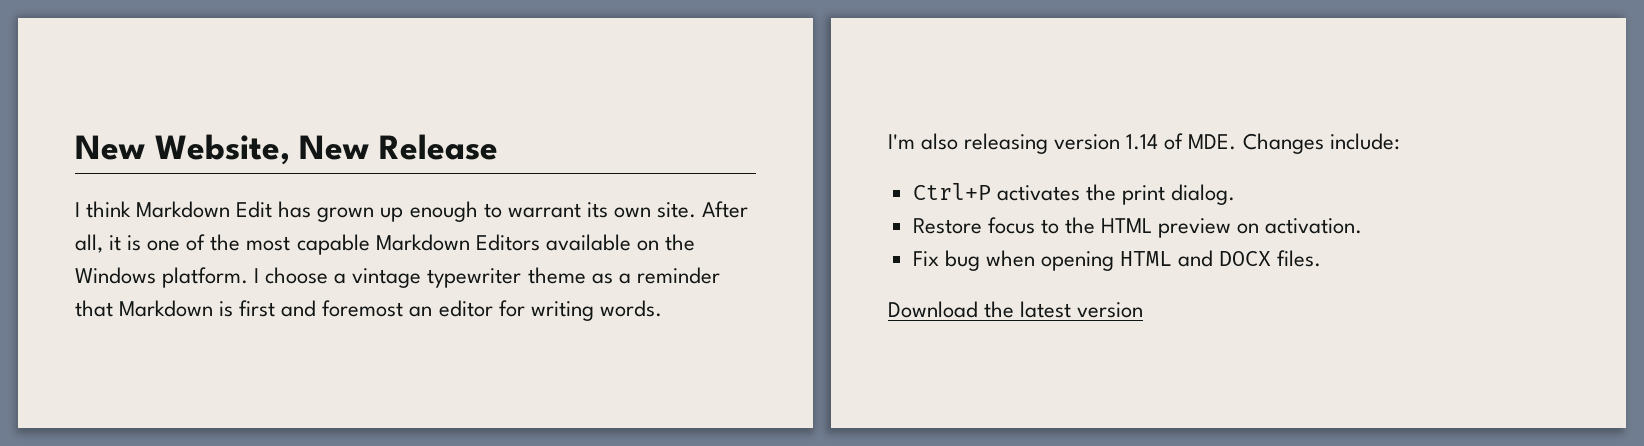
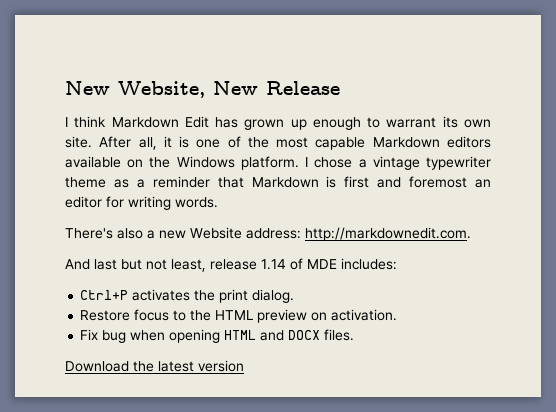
- After all, it is one of the most capable Markdown Editors available on the Windows platform.
+ After all, it is one of the most capable Markdown editors available on the Windows platform.
- I choose a vintage typewriter theme as a reminder that Markdown is first and foremost an editor for writing words.
+ I chose a vintage typewriter theme as a reminder that Markdown is first and foremost an editor for writing words.
- I'm also releasing version 1.14 of MDE. Changes include:
+ There's also a new Website address: http://markdownedit.com.
+ And last but not least, release 1.14 of MDE includes:

